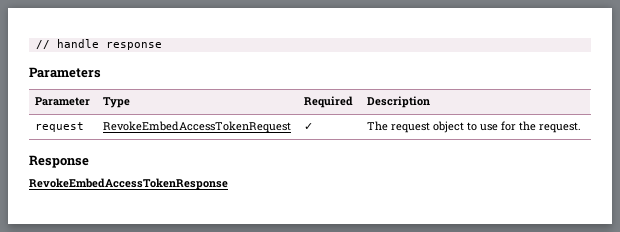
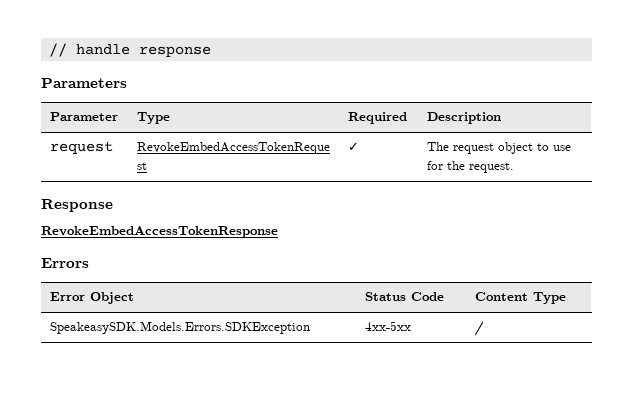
+ Errors
+ Error Object | Status Code | Content Type
+ SpeakeasySDK.Models.Errors.SDKException | 4xx-5xx | /

